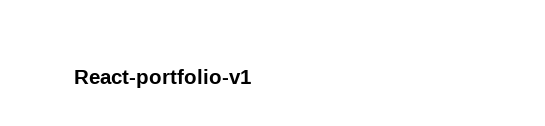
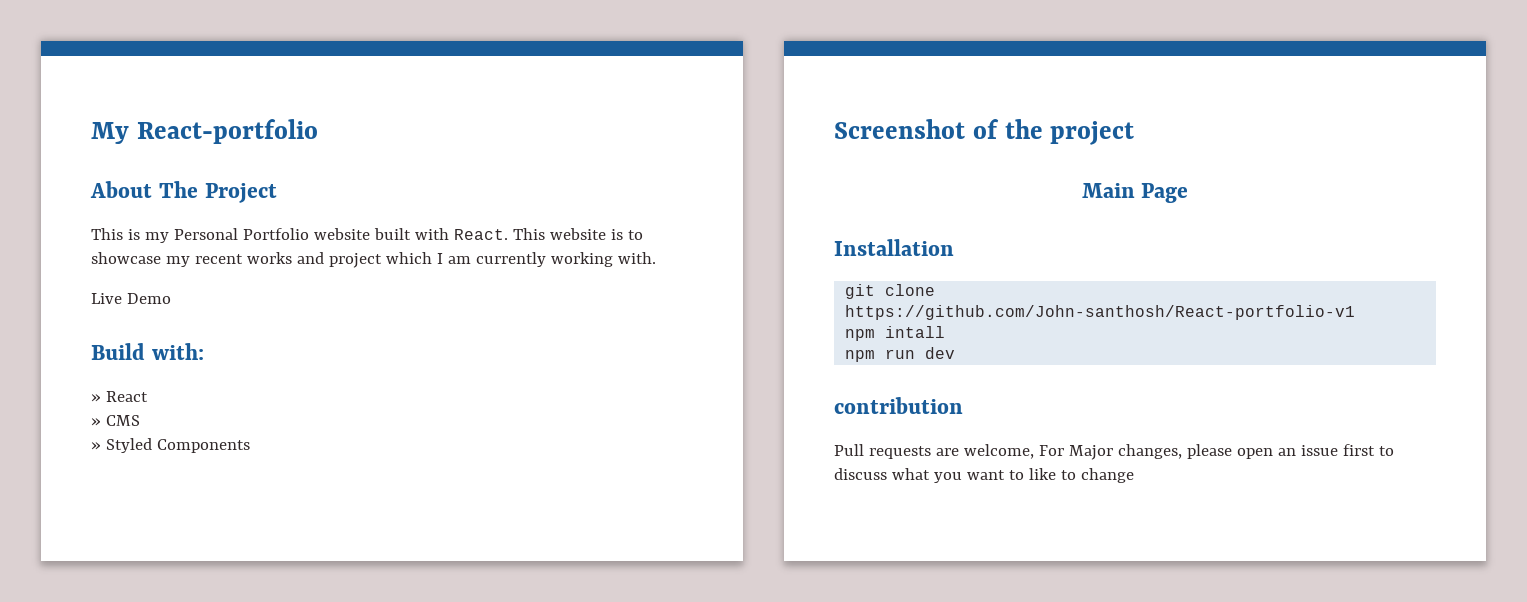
- React-portfolio-v1
+ My React-portfolio
+ About The Project
+ This is my Personal Portfolio website built with React. This website is to showcase my recent works and project which I am currently working with.
+ Live Demo
+ Build with:
+ » React
+ » CMS
+ » Styled Components
+ Screenshot of the project
+ Main Page
+ Installation
+ git clone https://github.com/John-santhosh/React-portfolio-v1
+ npm intall
+ npm run dev
+ contribution
+ Pull requests are welcome, For Major changes, please open an issue first to discuss what you want to like to change

